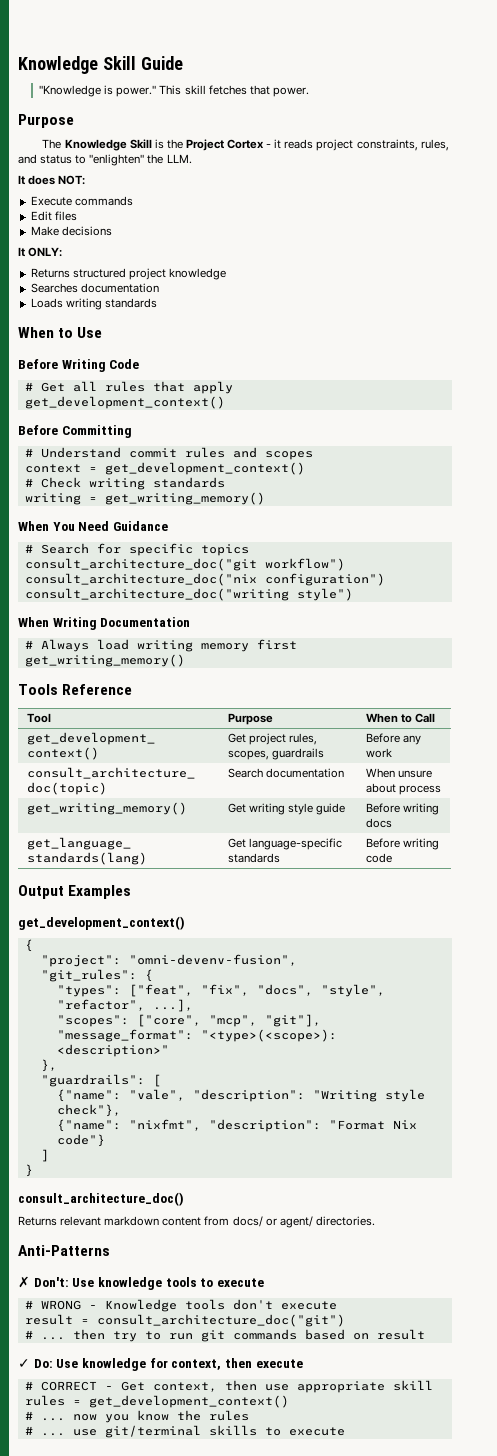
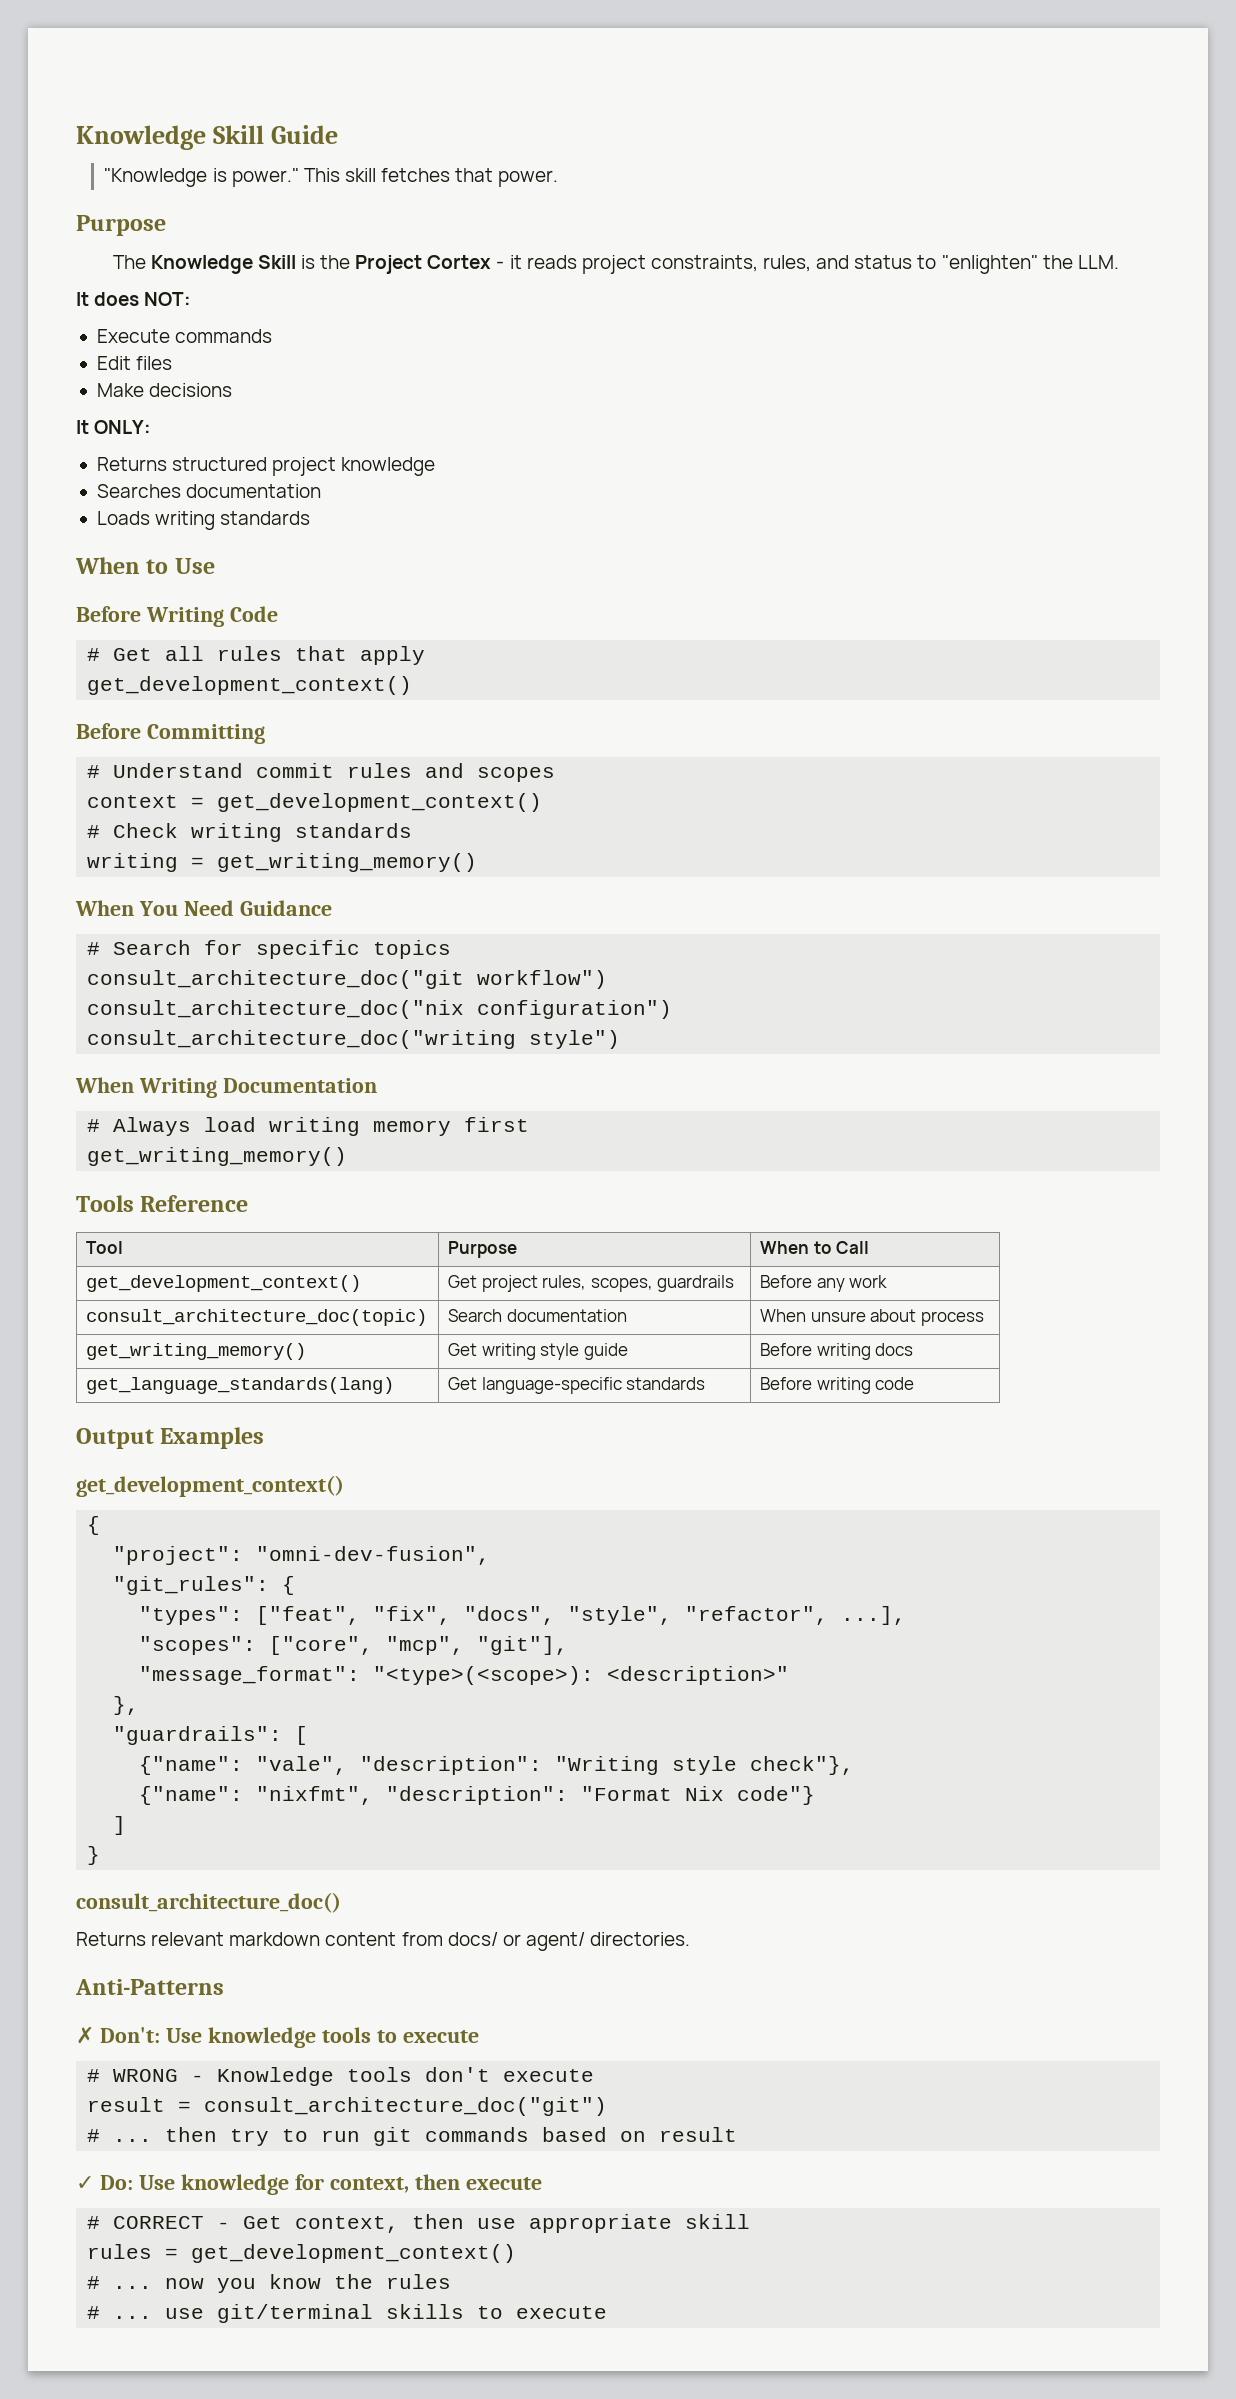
- "project": "omni-devenv-fusion",
+ "project": "omni-dev-fusion",

